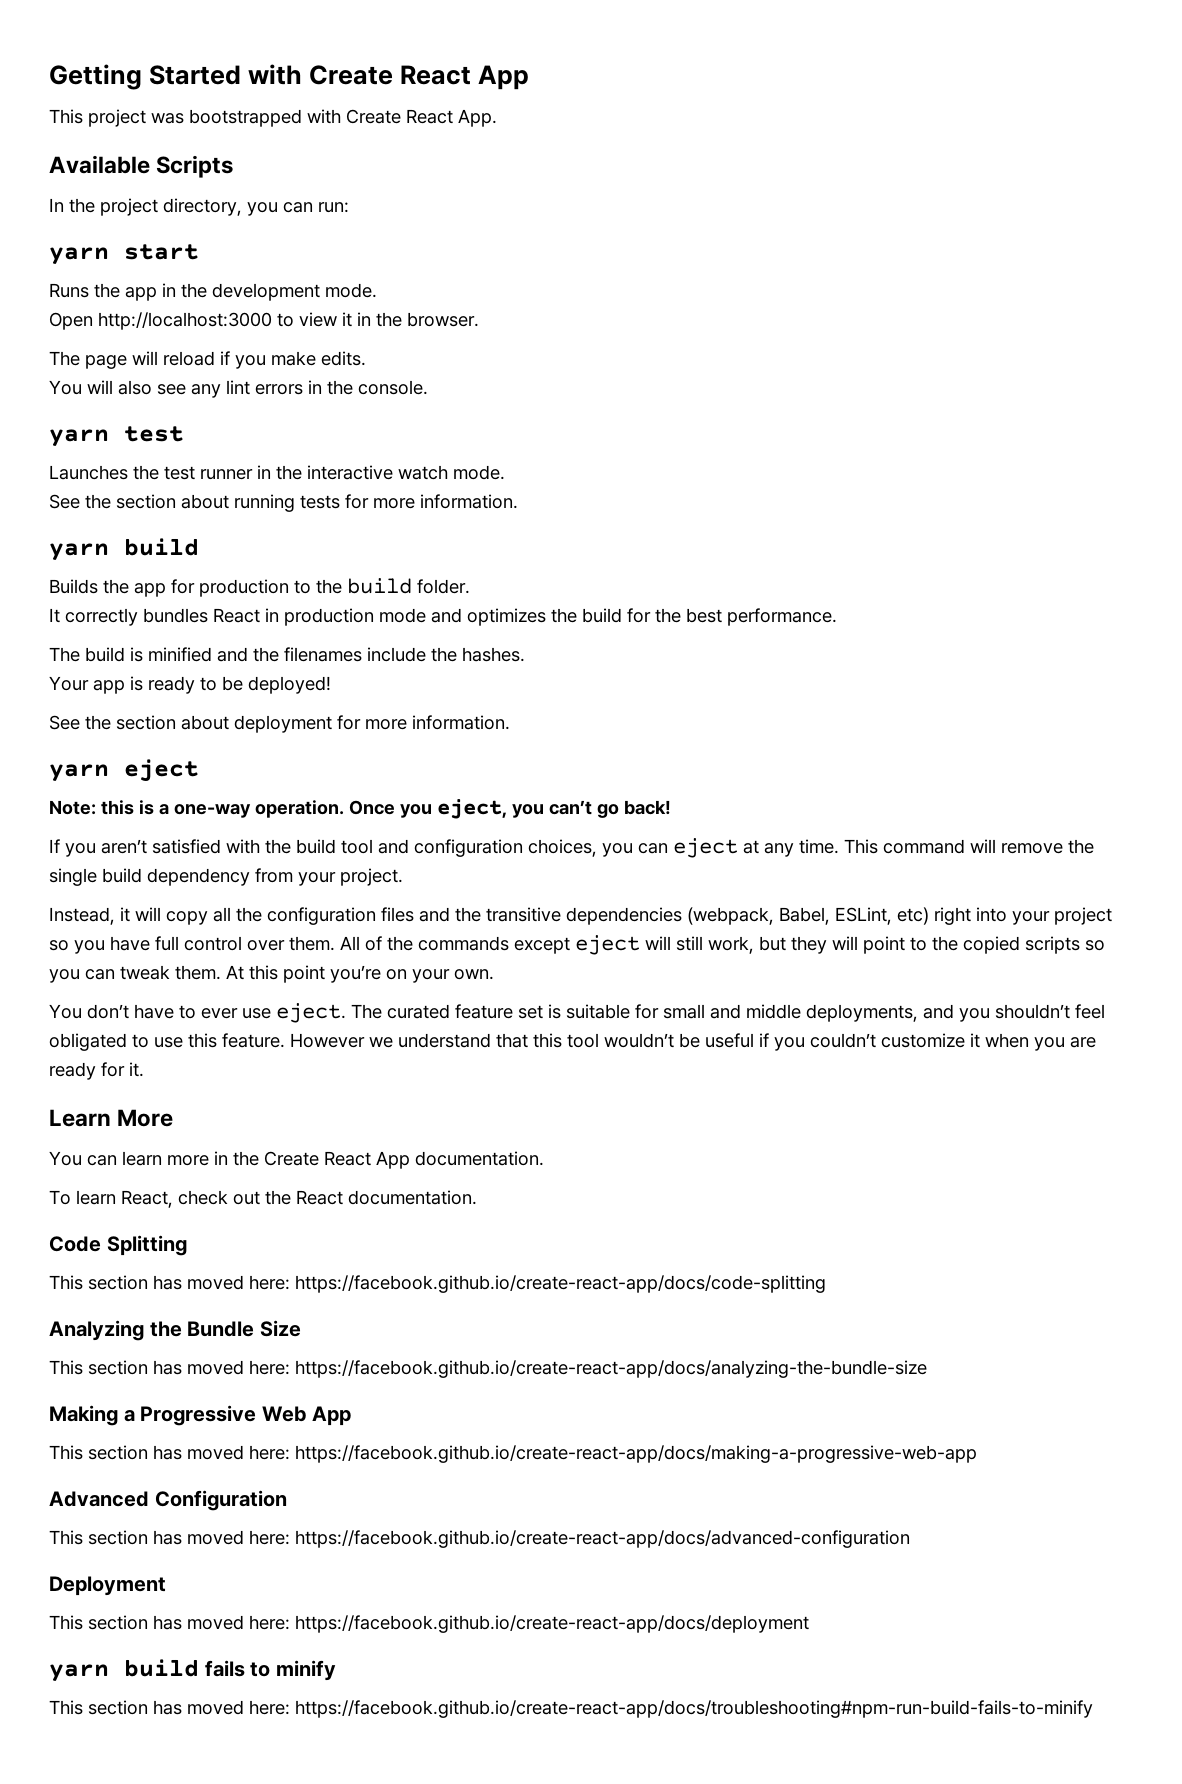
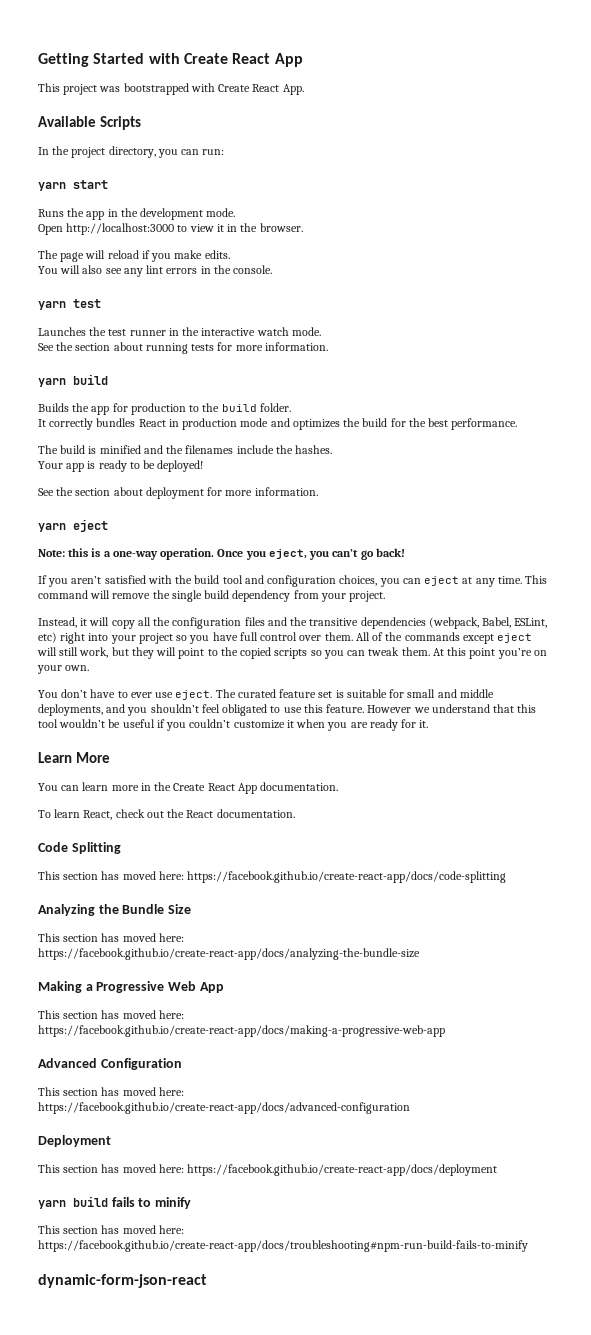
+ dynamic-form-json-react

